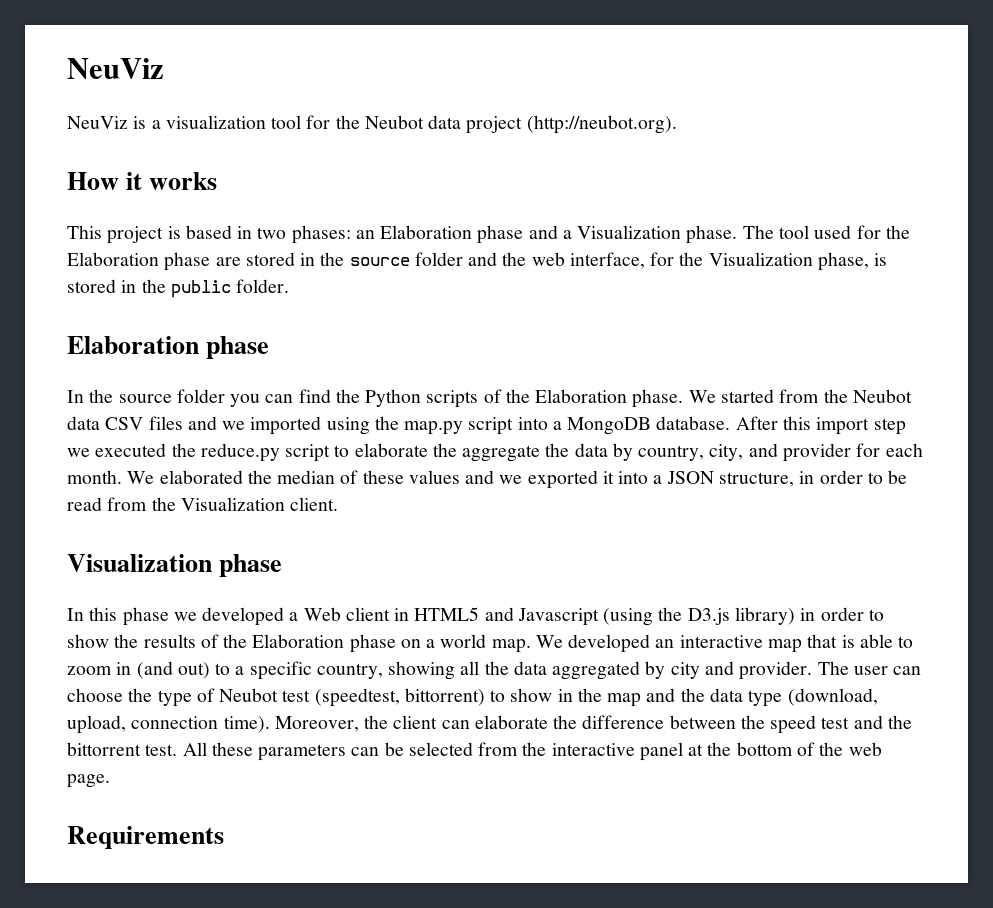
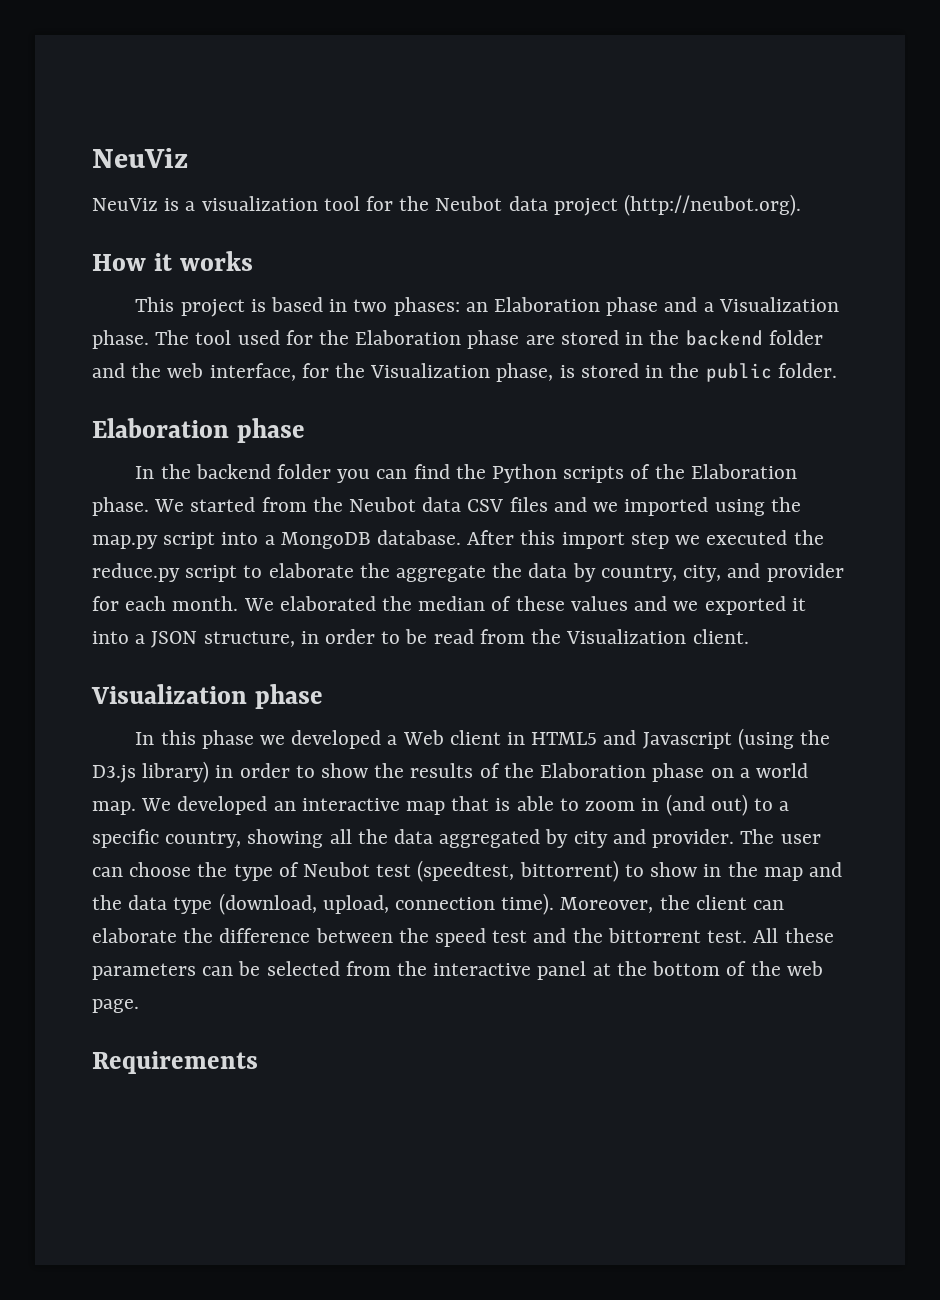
- The tool used for the Elaboration phase are stored in the source folder and the web interface, for the Visualization phase, is stored in the public folder.
+ The tool used for the Elaboration phase are stored in the backend folder and the web interface, for the Visualization phase, is stored in the public folder.
- In the source folder you can find the Python scripts of the Elaboration phase.
+ In the backend folder you can find the Python scripts of the Elaboration phase.

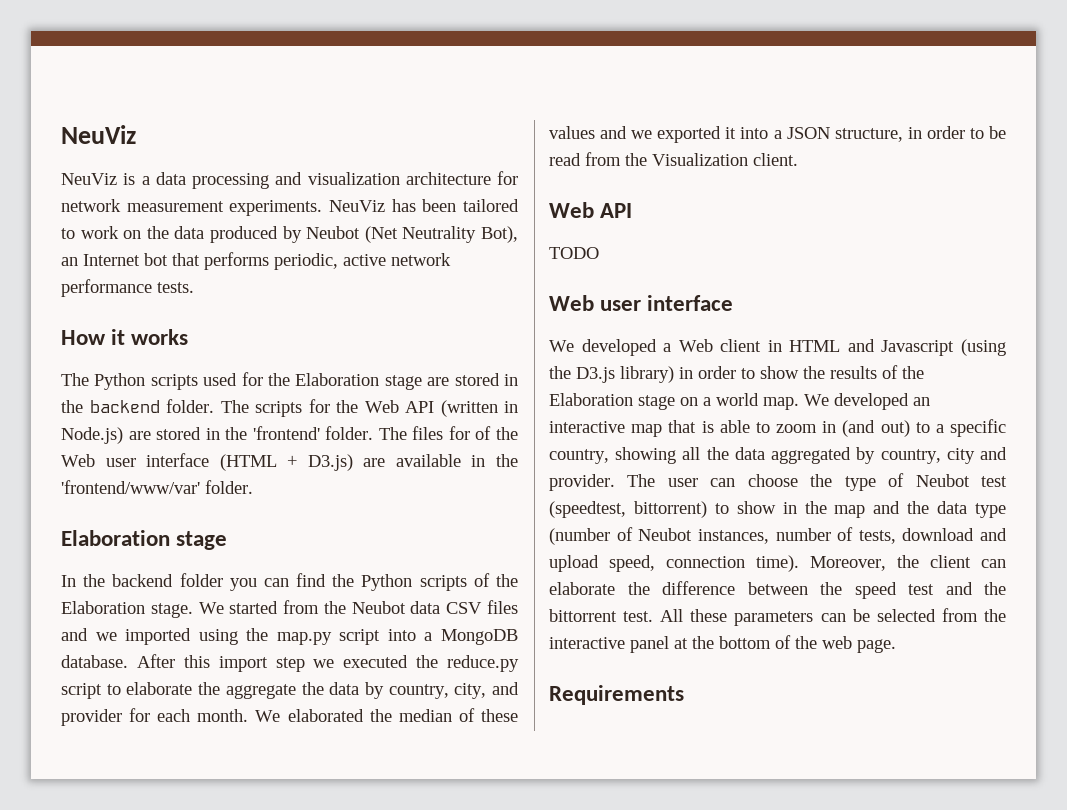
- NeuViz is a visualization tool for the Neubot data project (http://neubot.org).
+ NeuViz is a data processing and visualization architecture for network measurement experiments. NeuViz has been tailored to work on the data produced by Neubot (Net Neutrality Bot), an Internet bot that performs periodic, active network performance tests.
  How it works
- This project is based in two phases: an Elaboration phase and a Visualization phase. The tool used for the Elaboration phase are stored in the backend folder and the web interface, for the Visualization phase, is stored in the public folder.
- Elaboration phase
+ The Python scripts used for the Elaboration stage are stored in the backend folder. The scripts for the Web API (written in Node.js) are stored in the 'frontend' folder. The files for of the Web user interface (HTML + D3.js) are available in the 'frontend/www/var' folder.
+ Elaboration stage
- In the backend folder you can find the Python scripts of the Elaboration phase.
+ In the backend folder you can find the Python scripts of the Elaboration stage.
  We elaborated the median of these values and we exported it into a JSON structure, in order to be read from the Visualization client.
- Visualization phase
- In this phase we developed a Web client in HTML5 and Javascript (using the D3.js library) in order to show the results of the Elaboration phase on a world map.
+ Web API
+ TODO
+ Web user interface
+ We developed a Web client in HTML and Javascript (using the D3.js library) in order to show the results of the Elaboration stage on a world map.
- We developed an interactive map that is able to zoom in (and out) to a specific country, showing all the data aggregated by city and provider.
+ We developed an interactive map that is able to zoom in (and out) to a specific country, showing all the data aggregated by country, city and provider.
- The user can choose the type of Neubot test (speedtest, bittorrent) to show in the map and the data type (download, upload, connection time).
+ The user can choose the type of Neubot test (speedtest, bittorrent) to show in the map and the data type (number of Neubot instances, number of tests, download and upload speed, connection time).

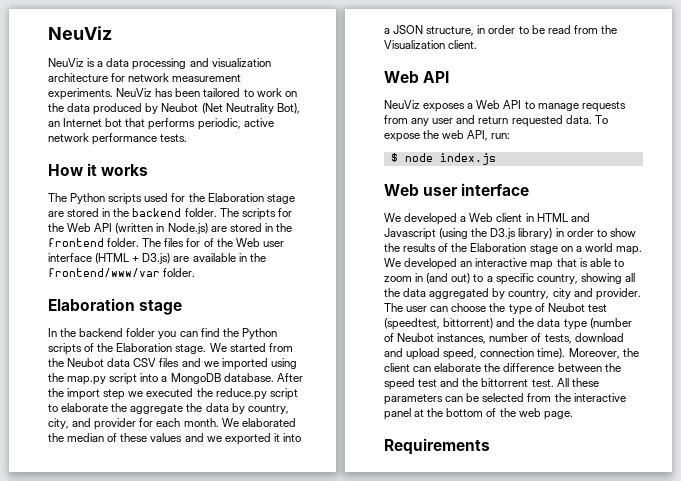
- The scripts for the Web API (written in Node.js) are stored in the 'frontend' folder.
+ The scripts for the Web API (written in Node.js) are stored in the frontend folder.
- The files for of the Web user interface (HTML + D3.js) are available in the 'frontend/www/var' folder.
+ The files for of the Web user interface (HTML + D3.js) are available in the frontend/www/var folder.
- After this import step we executed the reduce.py script to elaborate the aggregate the data by country, city, and provider for each month.
+ After the import step we executed the reduce.py script to elaborate the aggregate the data by country, city, and provider for each month.
- TODO
+ NeuViz exposes a Web API to manage requests from any user and return requested data. To expose the web API, run:
+ $ node index.js
- The user can choose the type of Neubot test (speedtest, bittorrent) to show in the map and the data type (number of Neubot instances, number of tests, download and upload speed, connection time).
+ The user can choose the type of Neubot test (speedtest, bittorrent) and the data type (number of Neubot instances, number of tests, download and upload speed, connection time).

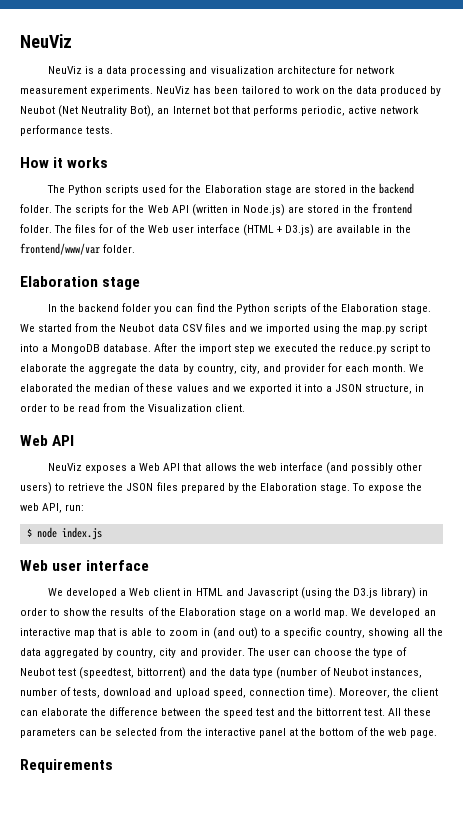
- NeuViz exposes a Web API to manage requests from any user and return requested data.
+ NeuViz exposes a Web API that allows the web interface (and possibly other users) to retrieve the JSON files prepared by the Elaboration stage.

